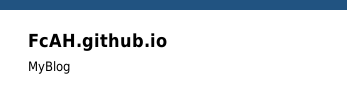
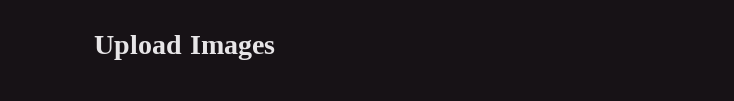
- FcAH.github.io
- MyBlog
+ Upload Images

